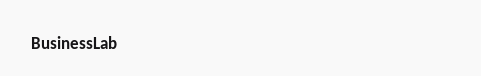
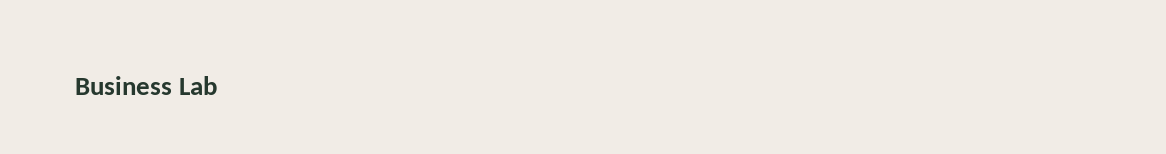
- BusinessLab
+ Business Lab

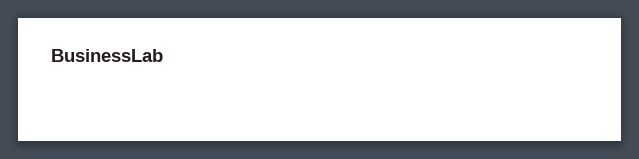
- Business Lab
+ BusinessLab

